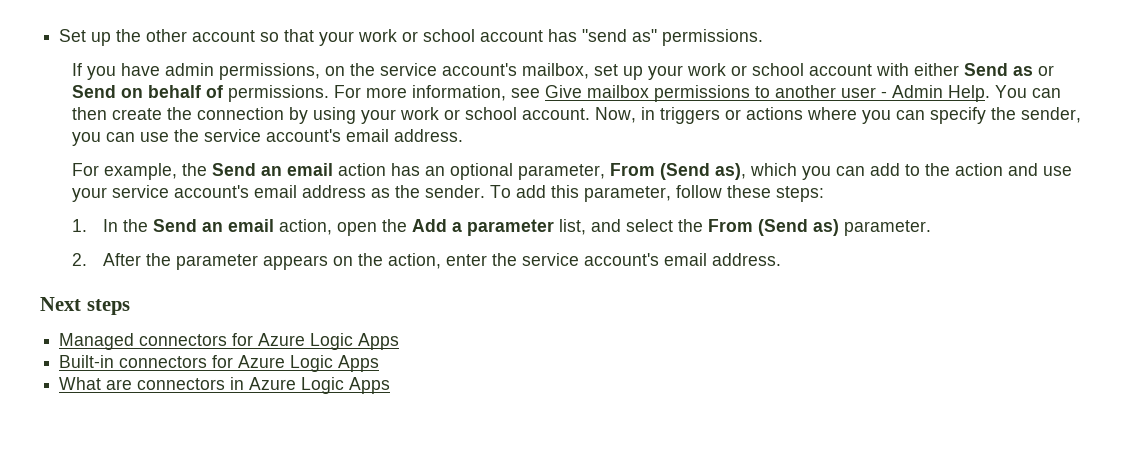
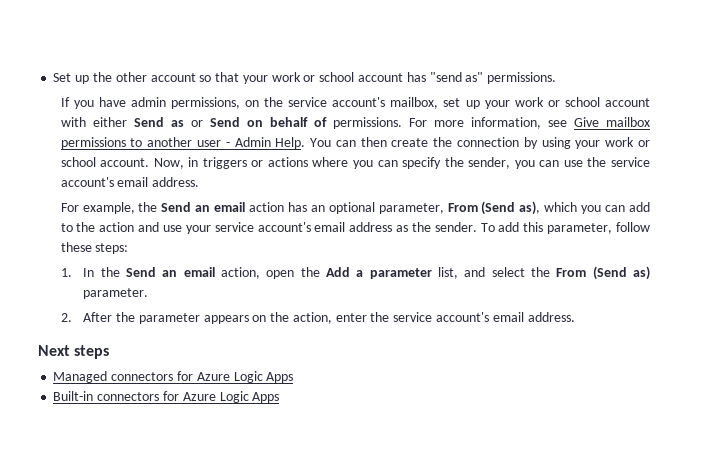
- What are connectors in Azure Logic Apps

